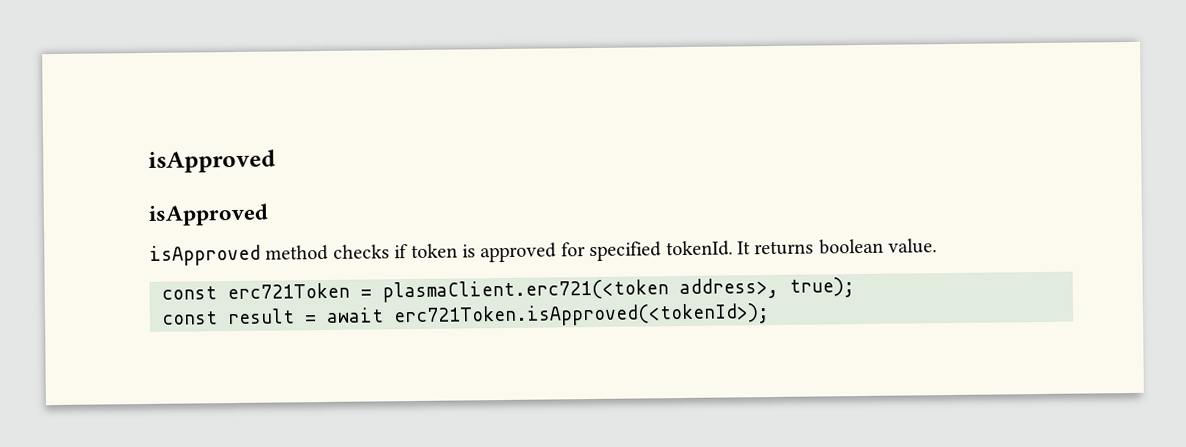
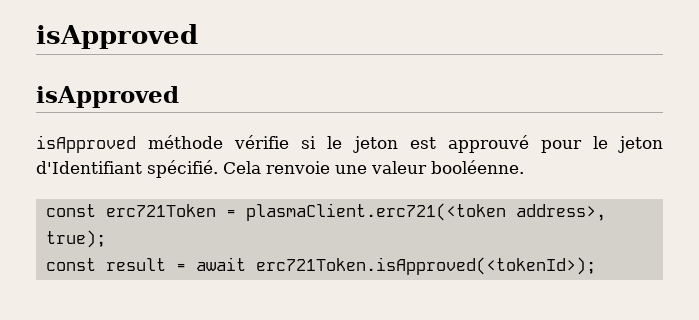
- isApproved method checks if token is approved for specified tokenId. It returns boolean value.
+ isApproved méthode vérifie si le jeton est approuvé pour le jeton d'Identifiant spécifié. Cela renvoie une valeur booléenne.

